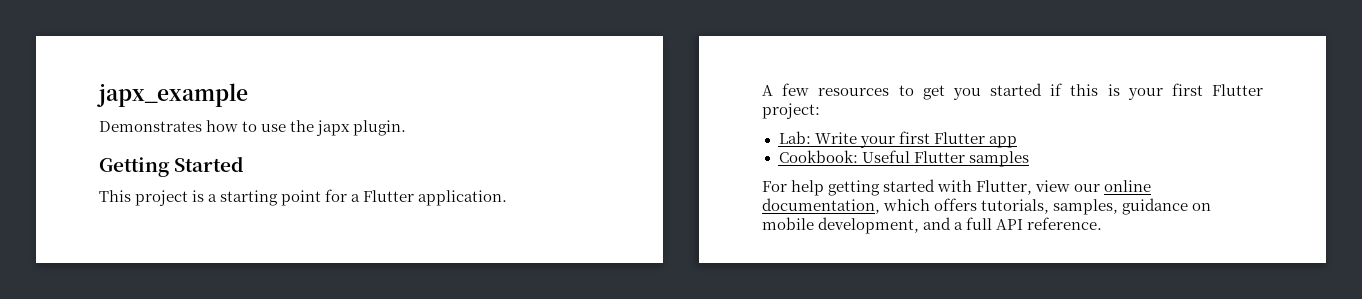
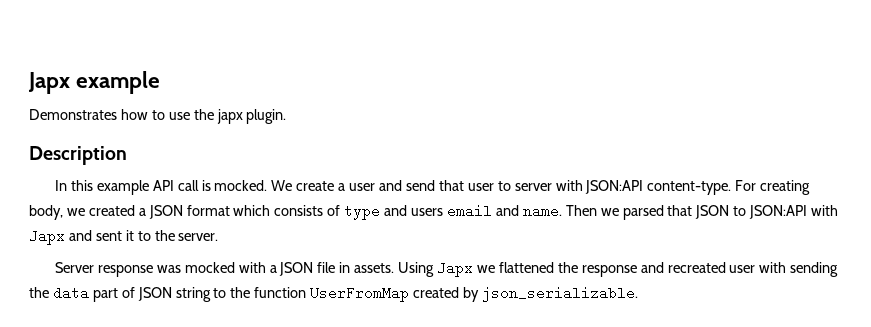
- japx_example
+ Japx example
- Getting Started
- This project is a starting point for a Flutter application.
- A few resources to get you started if this is your first Flutter project:
- Lab: Write your first Flutter app
- Cookbook: Useful Flutter samples
- For help getting started with Flutter, view our online documentation, which offers tutorials, samples, guidance on mobile development, and a full API reference.
+ Description
+ In this example API call is mocked. We create a user and send that user to server with JSON:API content-type. For creating body, we created a JSON format which consists of type and users email and name. Then we parsed that JSON to JSON:API with Japx and sent it to the server.
+ Server response was mocked with a JSON file in assets. Using Japx we flattened the response and recreated user with sending the data part of JSON string to the function UserFromMap created by json_serializable.

